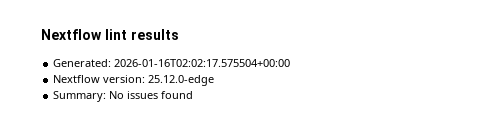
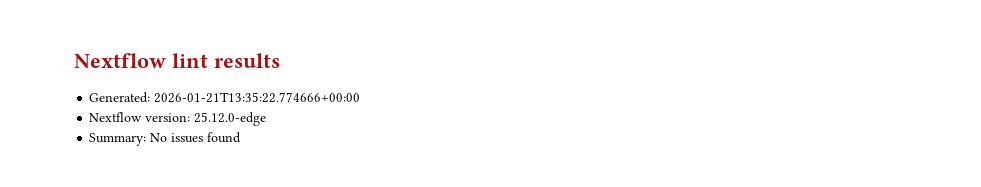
- Generated: 2026-01-16T02:02:17.575504+00:00
+ Generated: 2026-01-21T13:35:22.774666+00:00

